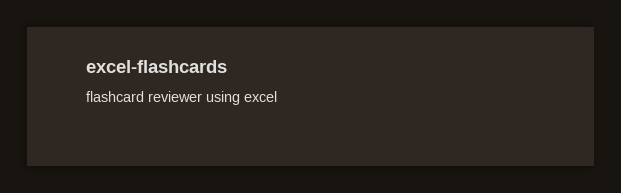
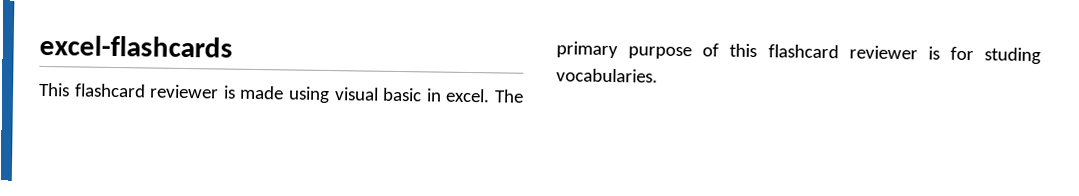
- flashcard reviewer using excel
+ This flashcard reviewer is made using visual basic in excel. The primary purpose of this flashcard reviewer is for studing vocabularies.

